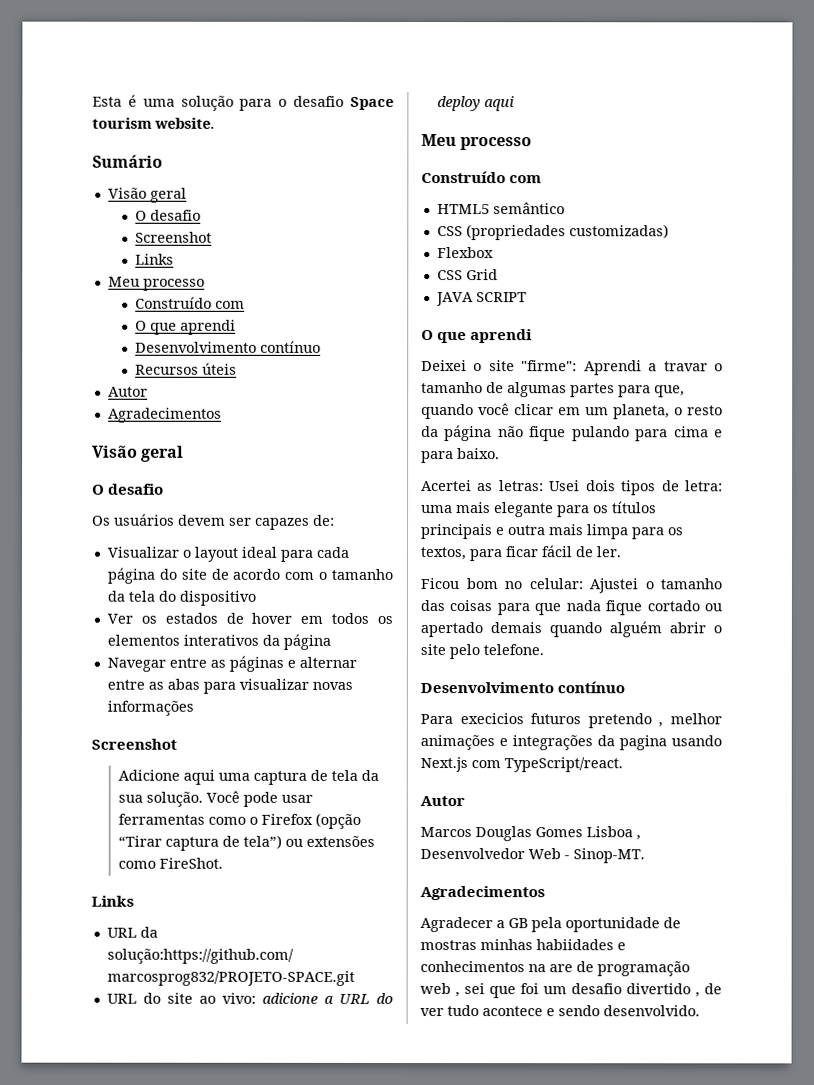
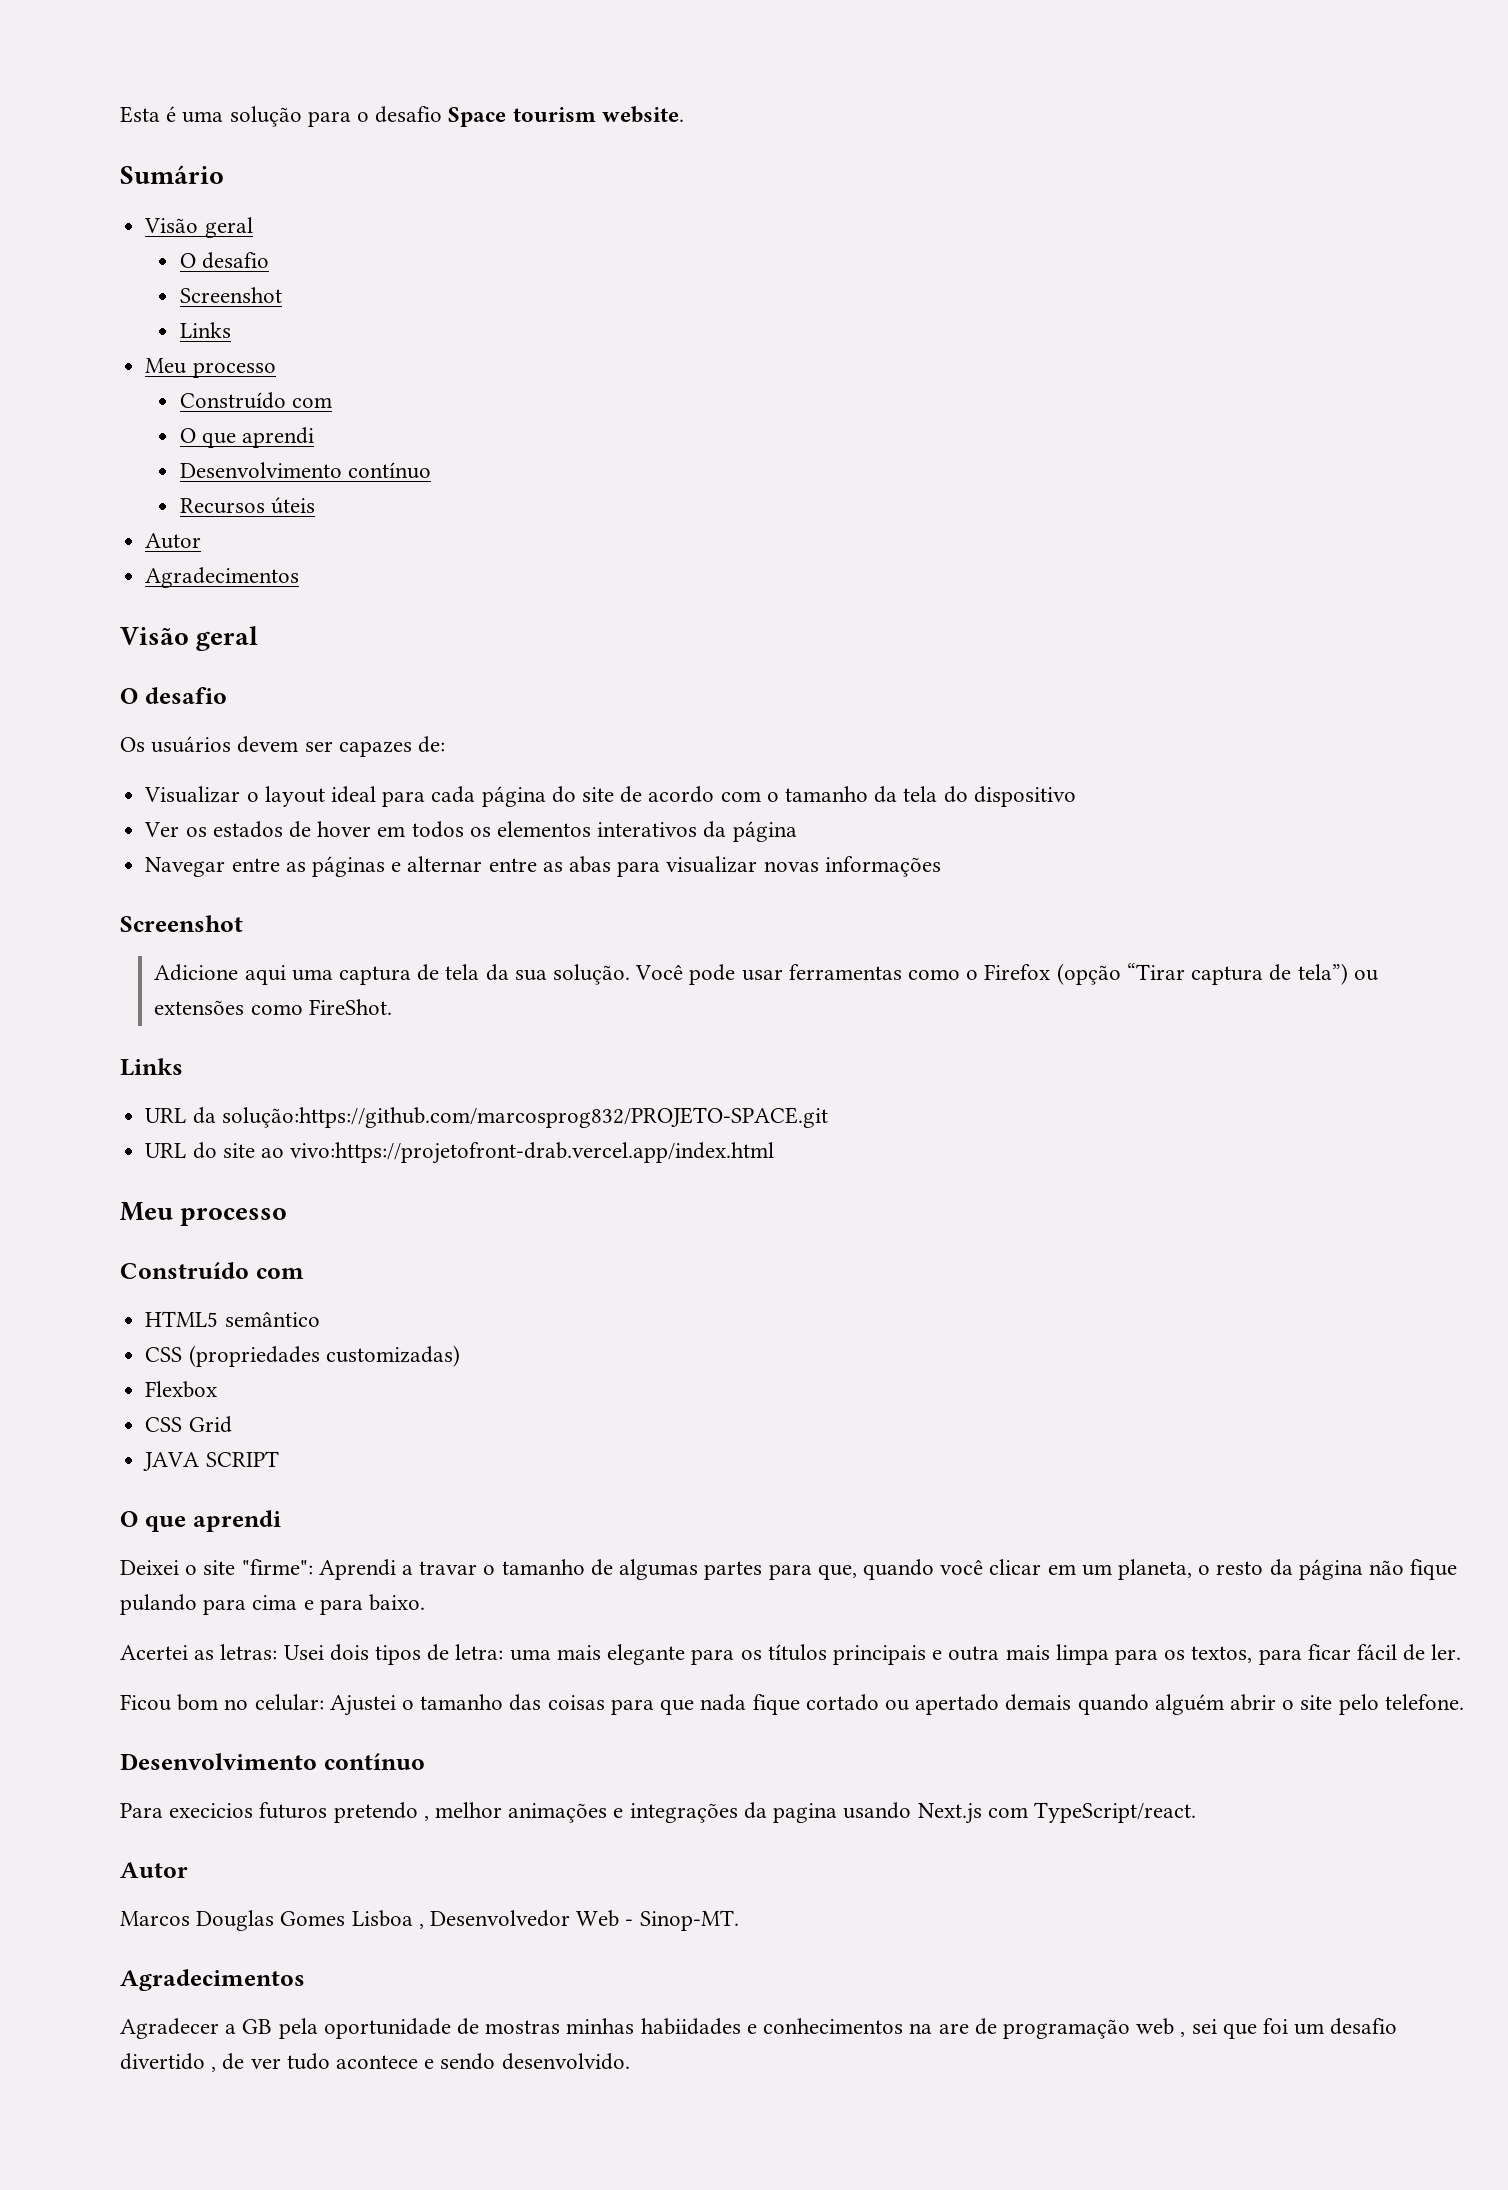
- URL do site ao vivo: adicione a URL do deploy aqui
+ URL do site ao vivo:https://projetofront-drab.vercel.app/index.html

